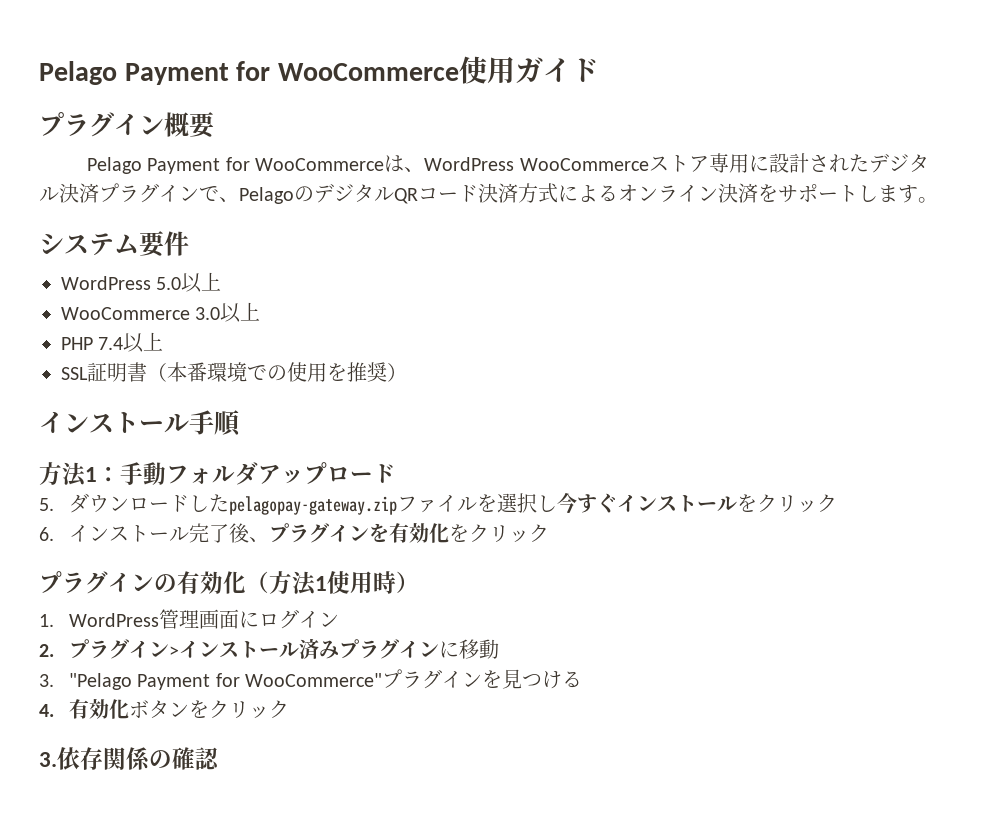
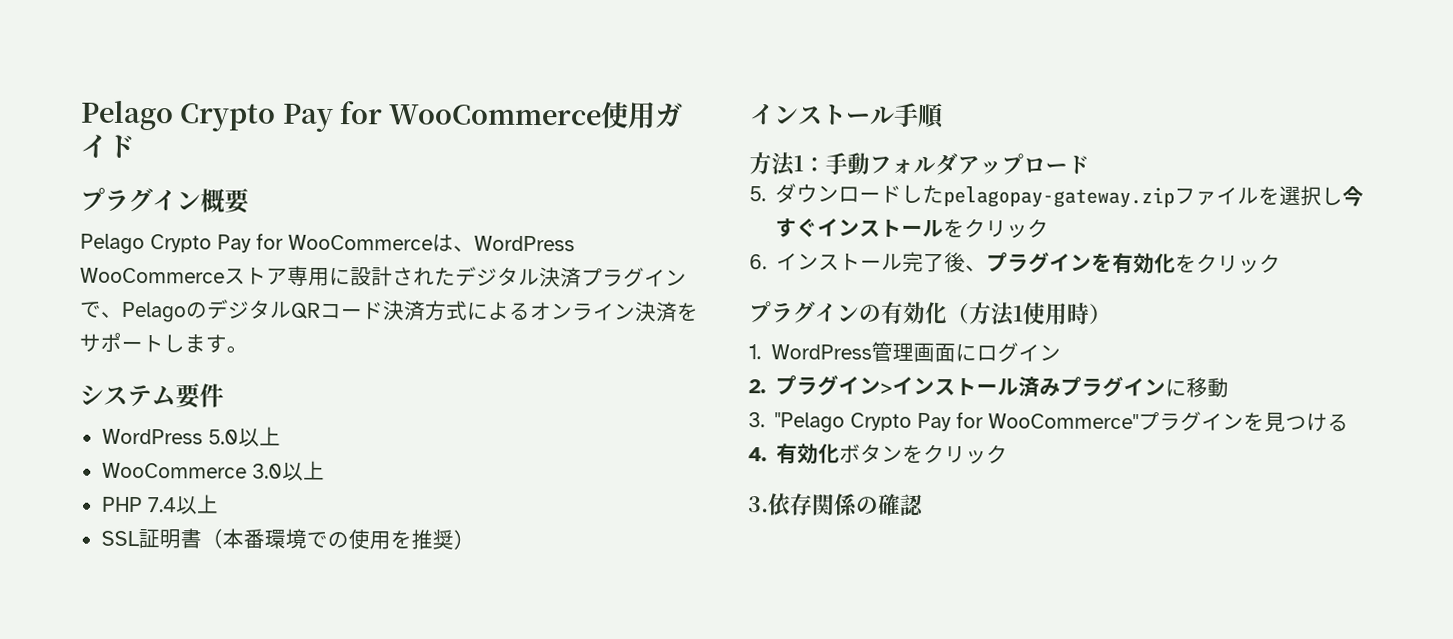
- Pelago Payment for WooCommerce使用ガイド
+ Pelago Crypto Pay for WooCommerce使用ガイド
- Pelago Payment for WooCommerceは、WordPress WooCommerceストア専用に設計されたデジタル決済プラグインで、PelagoのデジタルQRコード決済方式によるオンライン決済をサポートします。
+ Pelago Crypto Pay for WooCommerceは、WordPress WooCommerceストア専用に設計されたデジタル決済プラグインで、PelagoのデジタルQRコード決済方式によるオンライン決済をサポートします。
- 3. "Pelago Payment for WooCommerce"プラグインを見つける
+ 3. "Pelago Crypto Pay for WooCommerce"プラグインを見つける

